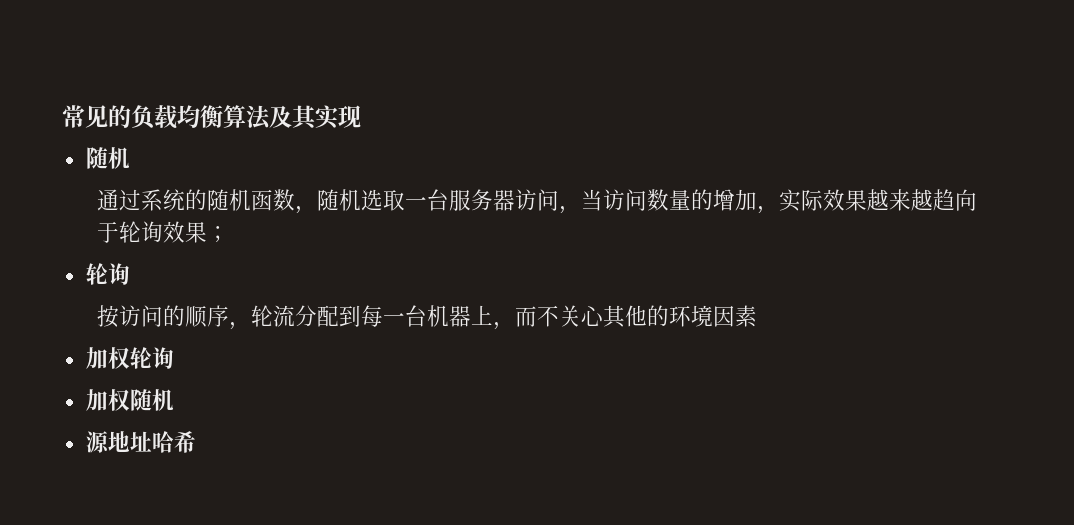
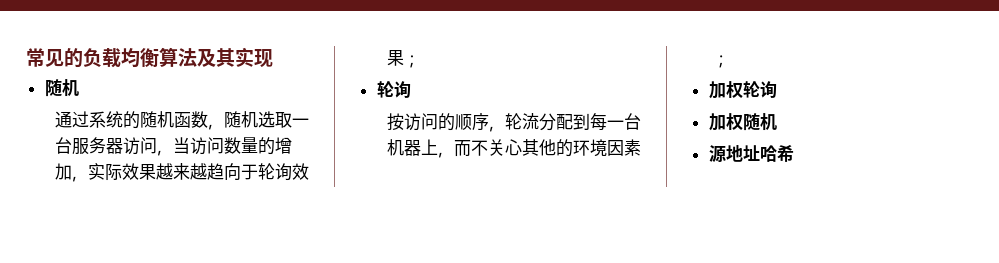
- 按访问的顺序，轮流分配到每一台机器上，而不关心其他的环境因素
+ 按访问的顺序，轮流分配到每一台机器上，而不关心其他的环境因素;

